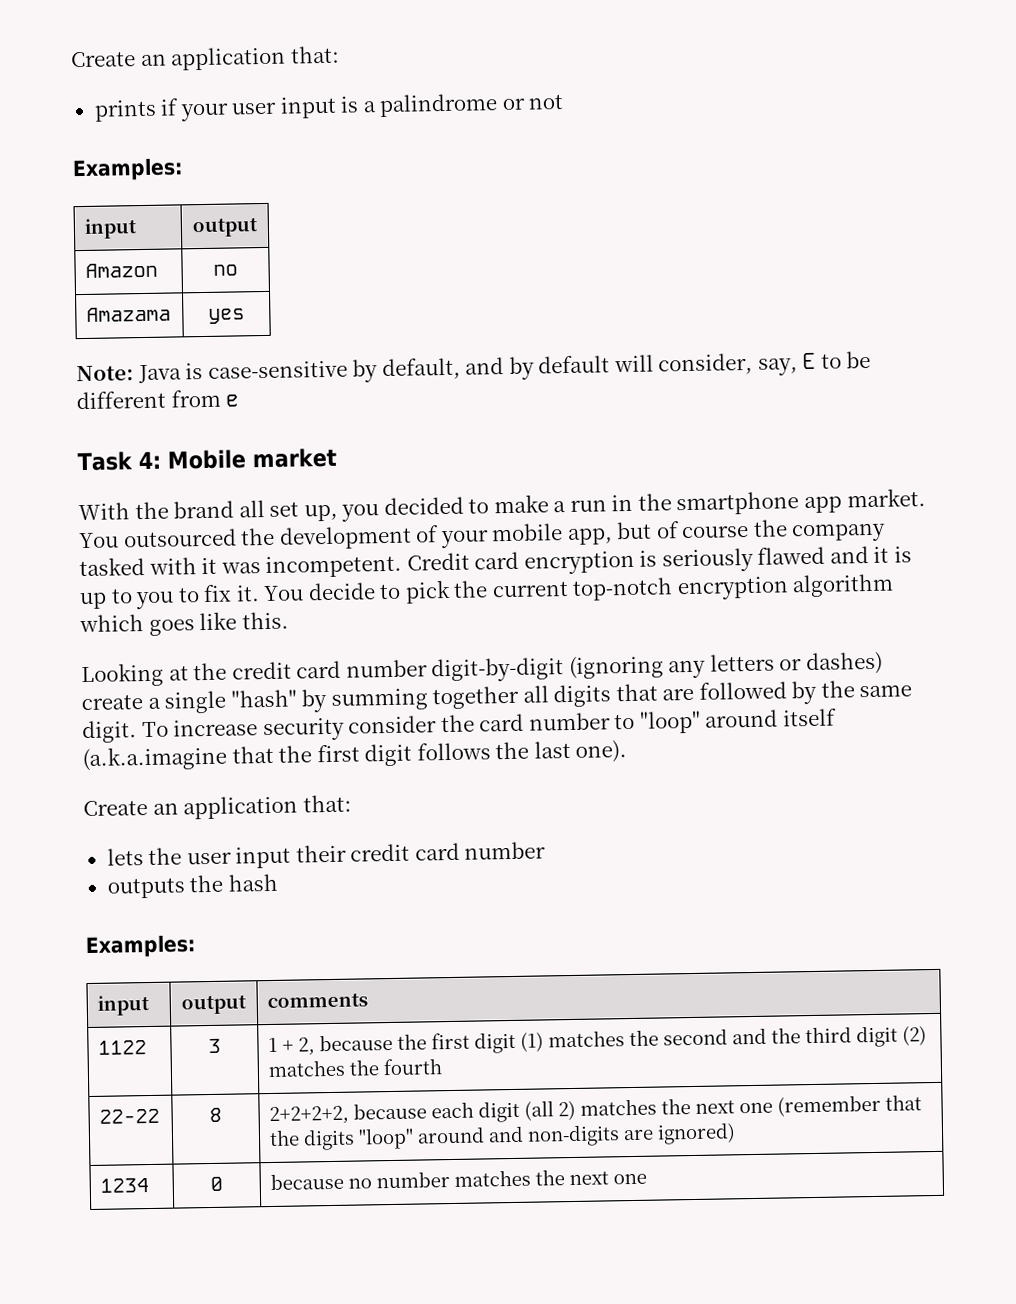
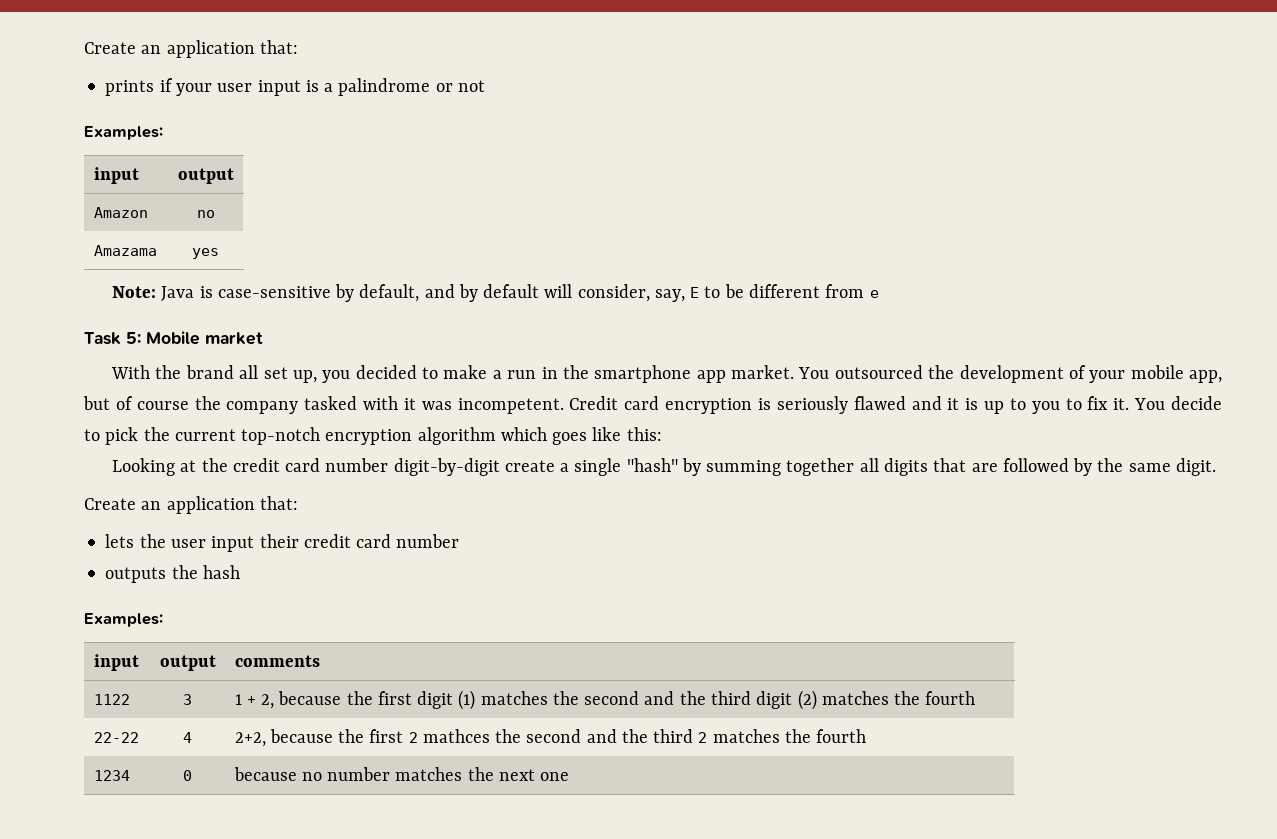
- Task 4: Mobile market
+ Task 5: Mobile market
- You decide to pick the current top-notch encryption algorithm which goes like this.
+ You decide to pick the current top-notch encryption algorithm which goes like this:
- Looking at the credit card number digit-by-digit (ignoring any letters or dashes) create a single "hash" by summing together all digits that are followed by the same digit. To increase security consider the card number to "loop" around itself (a.k.a.imagine that the first digit follows the last one).
+ Looking at the credit card number digit-by-digit create a single "hash" by summing together all digits that are followed by the same digit.
- 22-22 | 8 | 2+2+2+2, because each digit (all 2) matches the next one (remember that the digits "loop" around and non-digits are ignored)
+ 22-22 | 4 | 2+2, because the first 2 mathces the second and the third 2 matches the fourth

